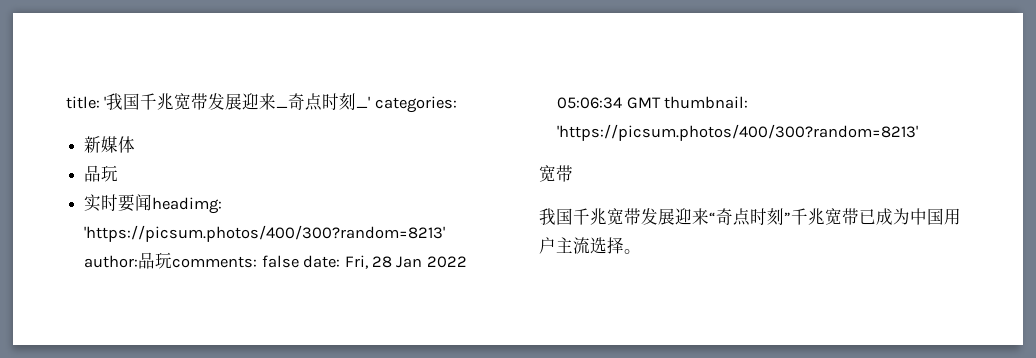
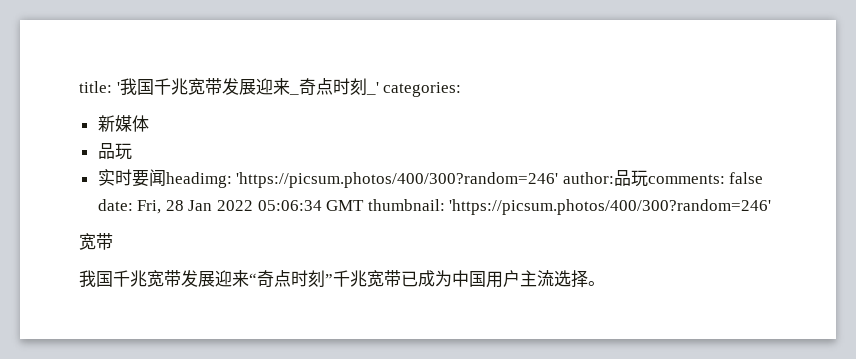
- 实时要闻headimg: 'https://picsum.photos/400/300?random=8213' author:品玩comments: false date: Fri, 28 Jan 2022 05:06:34 GMT thumbnail: 'https://picsum.photos/400/300?random=8213'
+ 实时要闻headimg: 'https://picsum.photos/400/300?random=246' author:品玩comments: false date: Fri, 28 Jan 2022 05:06:34 GMT thumbnail: 'https://picsum.photos/400/300?random=246'

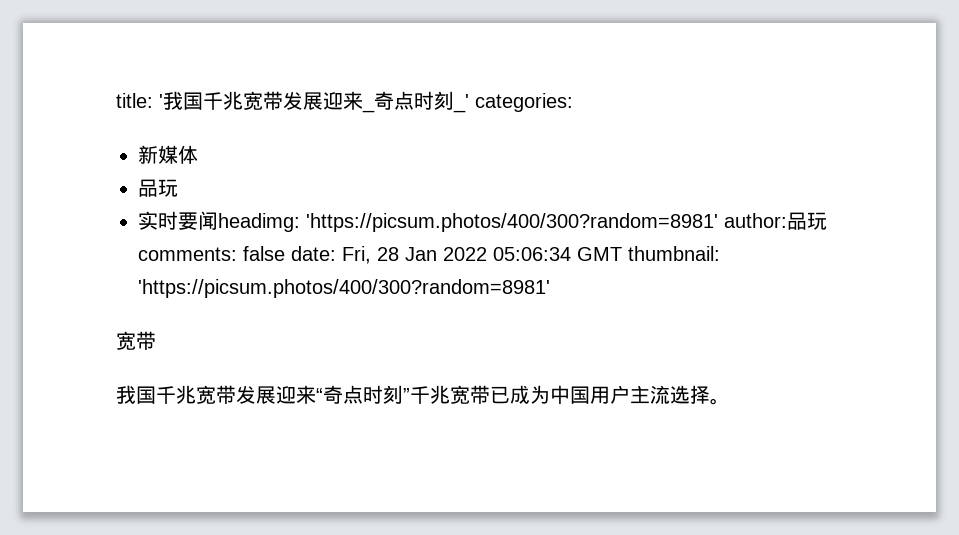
- 实时要闻headimg: 'https://picsum.photos/400/300?random=246' author:品玩comments: false date: Fri, 28 Jan 2022 05:06:34 GMT thumbnail: 'https://picsum.photos/400/300?random=246'
+ 实时要闻headimg: 'https://picsum.photos/400/300?random=8981' author:品玩comments: false date: Fri, 28 Jan 2022 05:06:34 GMT thumbnail: 'https://picsum.photos/400/300?random=8981'

